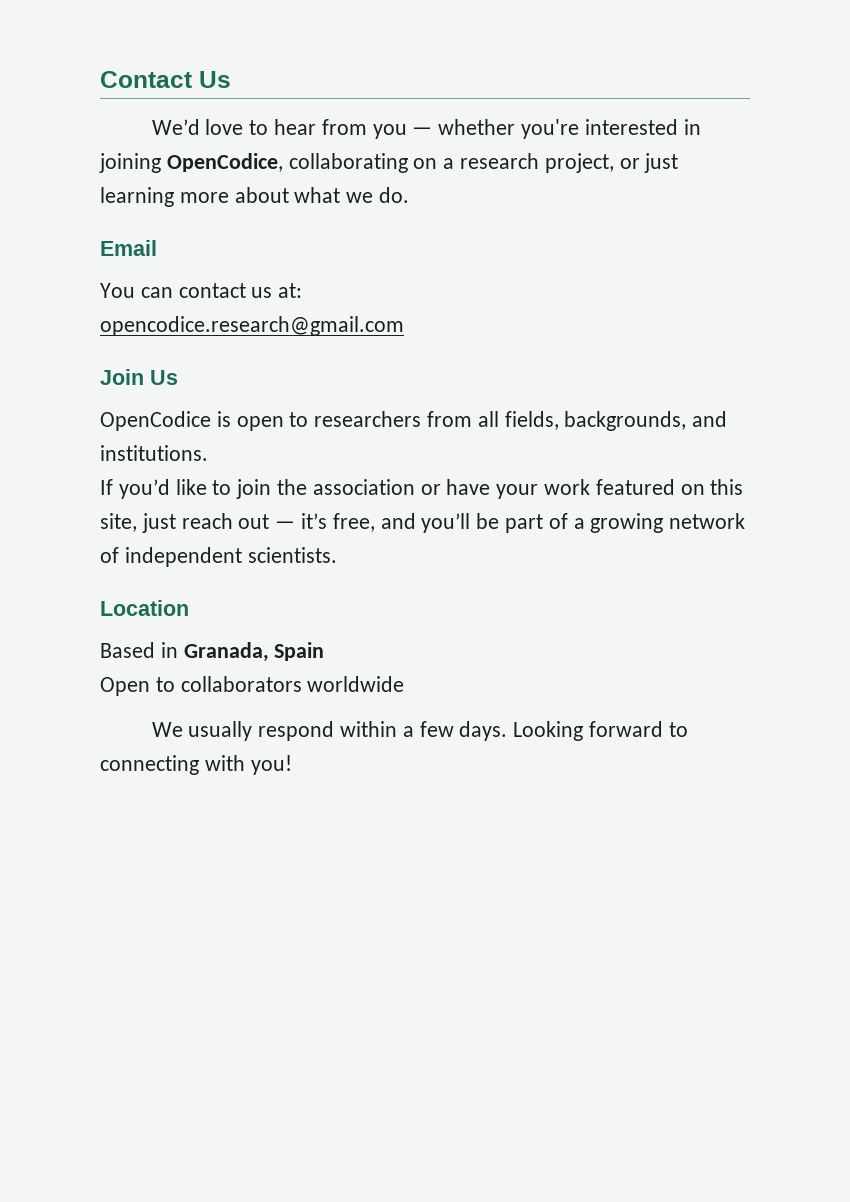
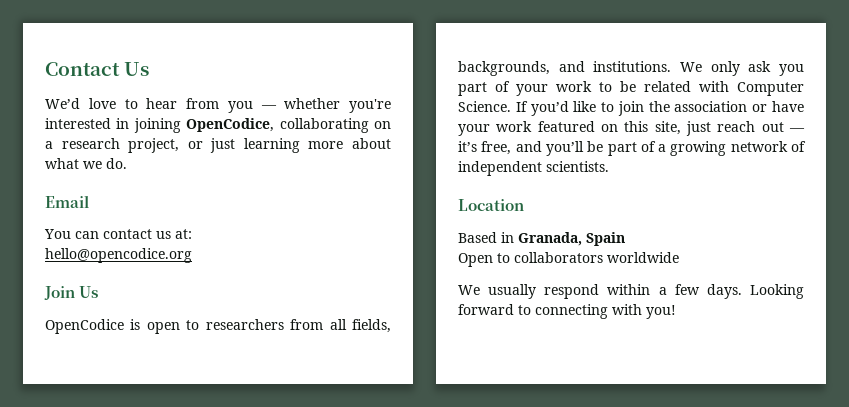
- opencodice.research@gmail.com
+ hello@opencodice.org
- OpenCodice is open to researchers from all fields, backgrounds, and institutions.
- If you’d like to join the association or have your work featured on this site, just reach out — it’s free, and you’ll be part of a growing network of independent scientists.
+ OpenCodice is open to researchers from all fields, backgrounds, and institutions. We only ask you part of your work to be related with Computer Science. If you’d like to join the association or have your work featured on this site, just reach out — it’s free, and you’ll be part of a growing network of independent scientists.

